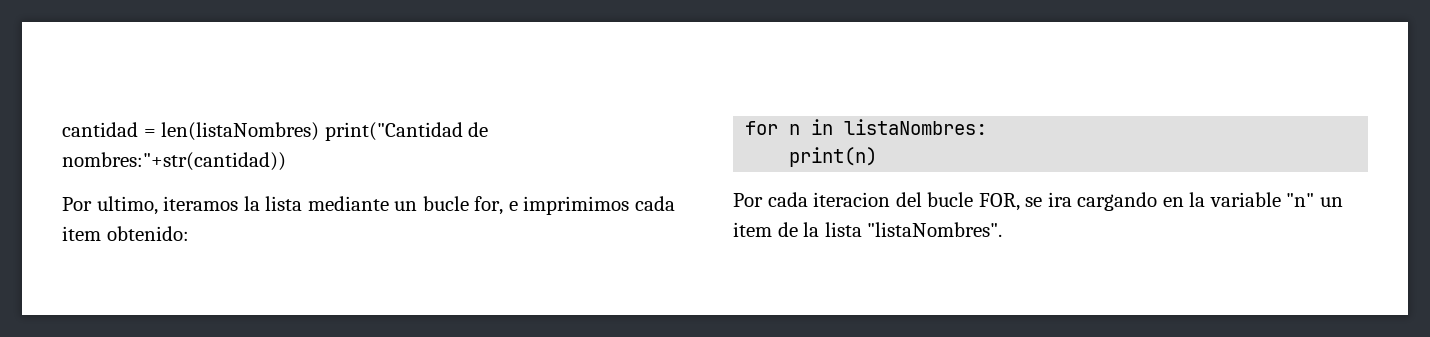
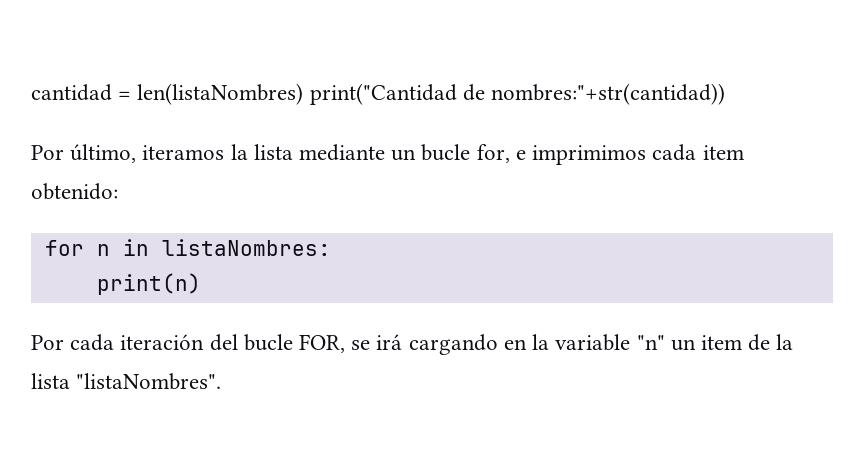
- Por ultimo, iteramos la lista mediante un bucle for, e imprimimos cada item obtenido:
+ Por último, iteramos la lista mediante un bucle for, e imprimimos cada item obtenido:
- Por cada iteracion del bucle FOR, se ira cargando en la variable "n" un item de la lista "listaNombres".
+ Por cada iteración del bucle FOR, se irá cargando en la variable "n" un item de la lista "listaNombres".

